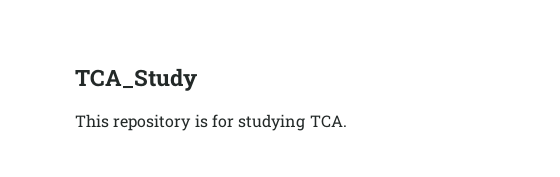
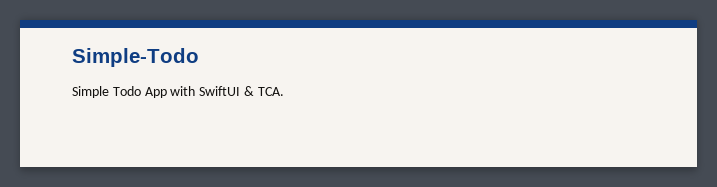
- TCA_Study
- This repository is for studying TCA.
+ Simple-Todo
+ Simple Todo App with SwiftUI & TCA.

